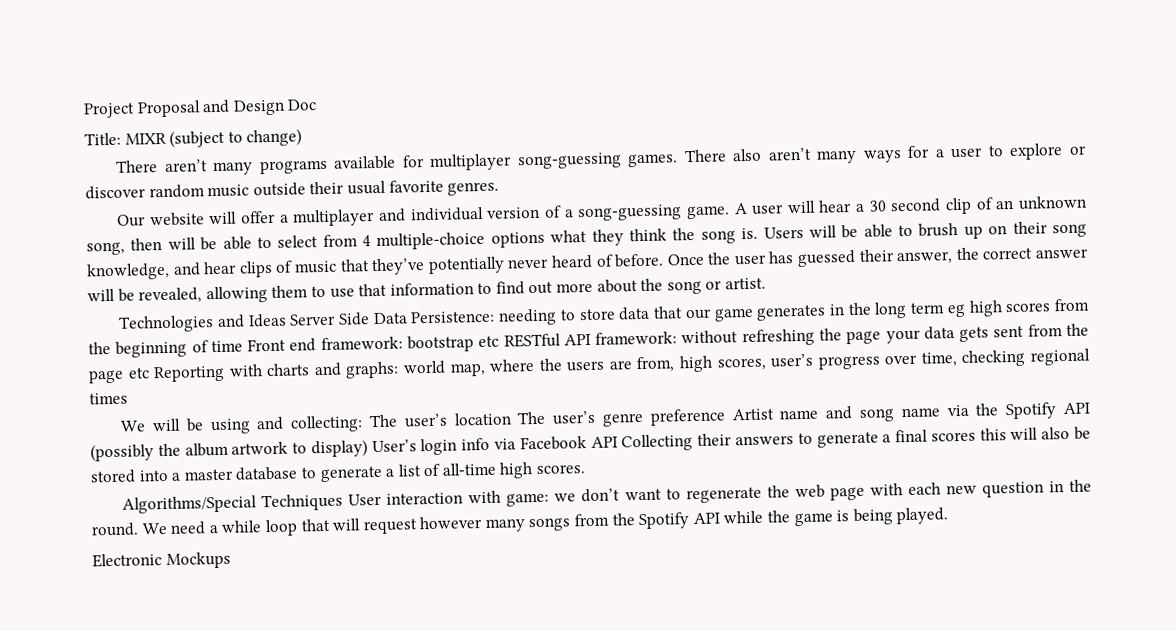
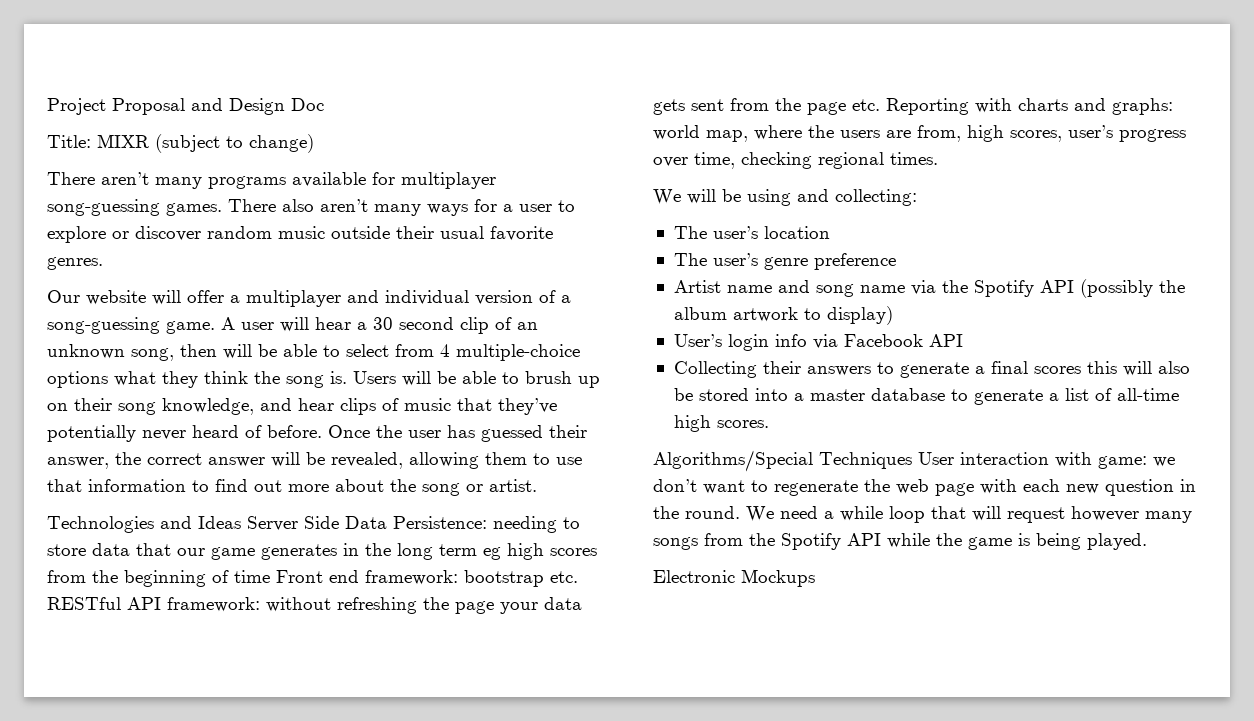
- bootstrap etc RESTful API framework:
+ bootstrap etc. RESTful API framework:
- without refreshing the page your data gets sent from the page etc Reporting with charts and graphs:
+ without refreshing the page your data gets sent from the page etc. Reporting with charts and graphs:
- world map, where the users are from, high scores, user’s progress over time, checking regional times
+ world map, where the users are from, high scores, user’s progress over time, checking regional times.
- We will be using and collecting: The user’s location The user’s genre preference Artist name and song name via the Spotify API (possibly the album artwork to display) User’s login info via Facebook API Collecting their answers to generate a final scores this will also be stored into a master database to generate a list of all-time high scores.
+ We will be using and collecting:
+ The user’s location
+ The user’s genre preference
+ Artist name and song name via the Spotify API (possibly the album artwork to display)
+ User’s login info via Facebook API
+ Collecting their answers to generate a final scores this will also be stored into a master database to generate a list of all-time high scores.

